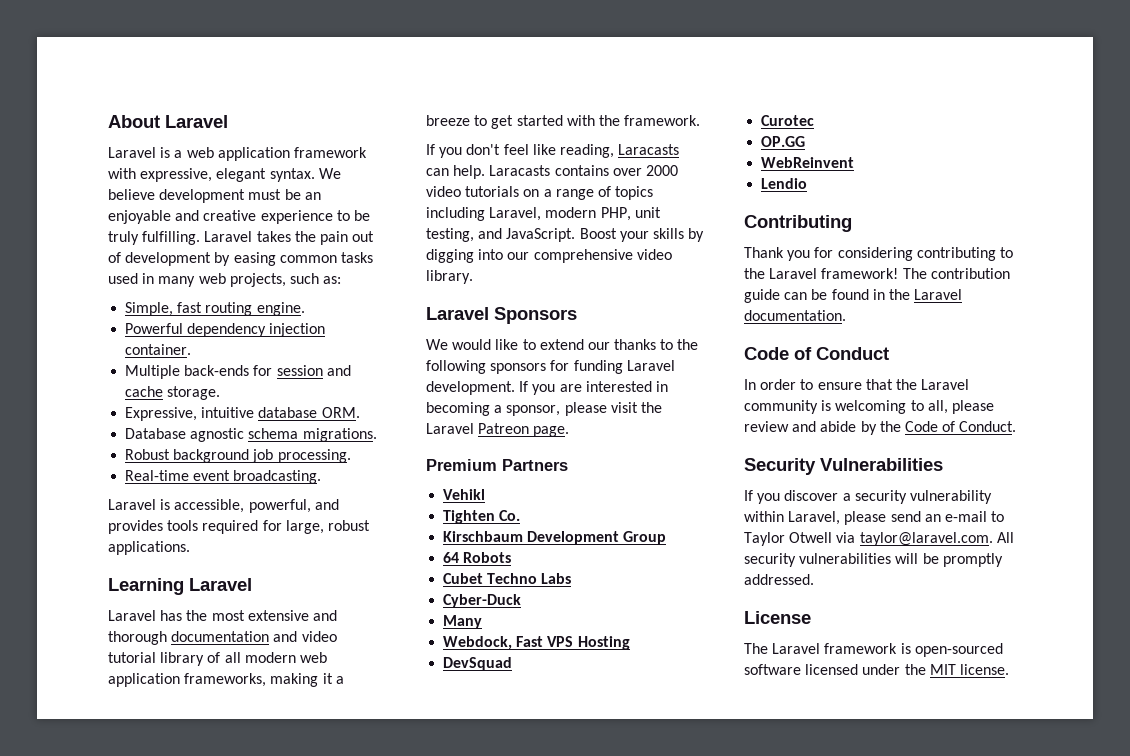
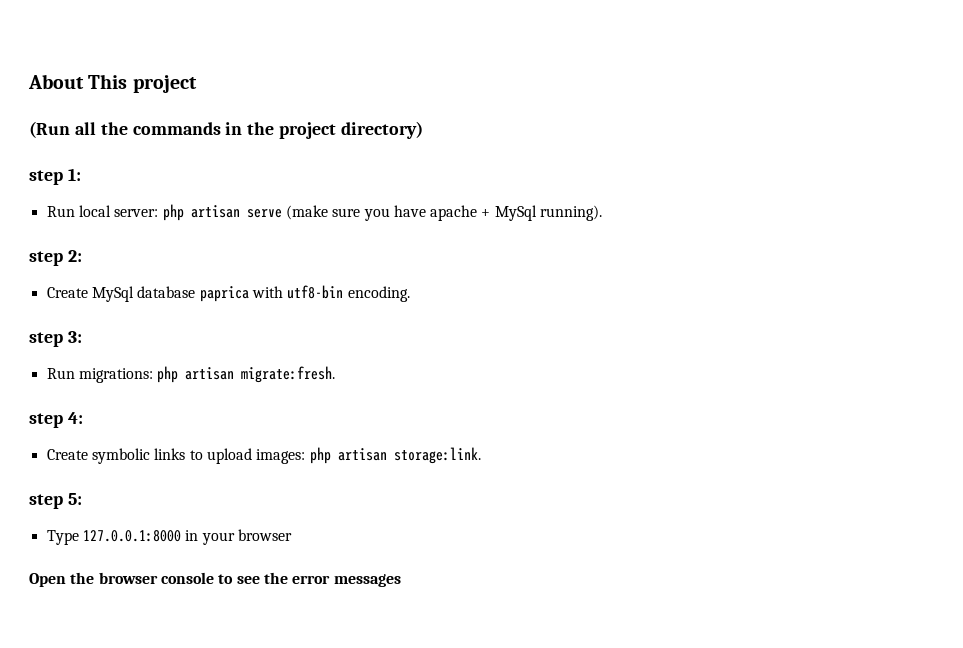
- About Laravel
- Laravel is a web application framework with expressive, elegant syntax. We believe development must be an enjoyable and creative experience to be truly fulfilling. Laravel takes the pain out of development by easing common tasks used in many web projects, such as:
- Simple, fast routing engine.
- Powerful dependency injection container.
- Multiple back-ends for session and cache storage.
- Expressive, intuitive database ORM.
- Database agnostic schema migrations.
- Robust background job processing.
- Real-time event broadcasting.
- Laravel is accessible, powerful, and provides tools required for large, robust applications.
- Learning Laravel
- Laravel has the most extensive and thorough documentation and video tutorial library of all modern web application frameworks, making it a breeze to get started with the framework.
- If you don't feel like reading, Laracasts can help. Laracasts contains over 2000 video tutorials on a range of topics including Laravel, modern PHP, unit testing, and JavaScript. Boost your skills by digging into our comprehensive video library.
- Laravel Sponsors
- We would like to extend our thanks to the following sponsors for funding Laravel development. If you are interested in becoming a sponsor, please visit the Laravel Patreon page.
- Premium Partners
- Vehikl
- Tighten Co.
- Kirschbaum Development Group
- 64 Robots
- Cubet Techno Labs
- Cyber-Duck
- Many
- Webdock, Fast VPS Hosting
- DevSquad
- Curotec
- OP.GG
- WebReinvent
- Lendio
- Contributing
- Thank you for considering contributing to the Laravel framework! The contribution guide can be found in the Laravel documentation.
- Code of Conduct
- In order to ensure that the Laravel community is welcoming to all, please review and abide by the Code of Conduct.
- Security Vulnerabilities
- If you discover a security vulnerability within Laravel, please send an e-mail to Taylor Otwell via taylor@laravel.com. All security vulnerabilities will be promptly addressed.
- License
- The Laravel framework is open-sourced software licensed under the MIT license.
+ About This project
+ (Run all the commands in the project directory)
+ step 1:
+ Run local server: php artisan serve (make sure you have apache + MySql running).
+ step 2:
+ Create MySql database paprica with utf8-bin encoding.
+ step 3:
+ Run migrations: php artisan migrate:fresh.
+ step 4:
+ Create symbolic links to upload images: php artisan storage:link.
+ step 5:
+ Type 127.0.0.1:8000 in your browser
+ Open the browser console to see the error messages

